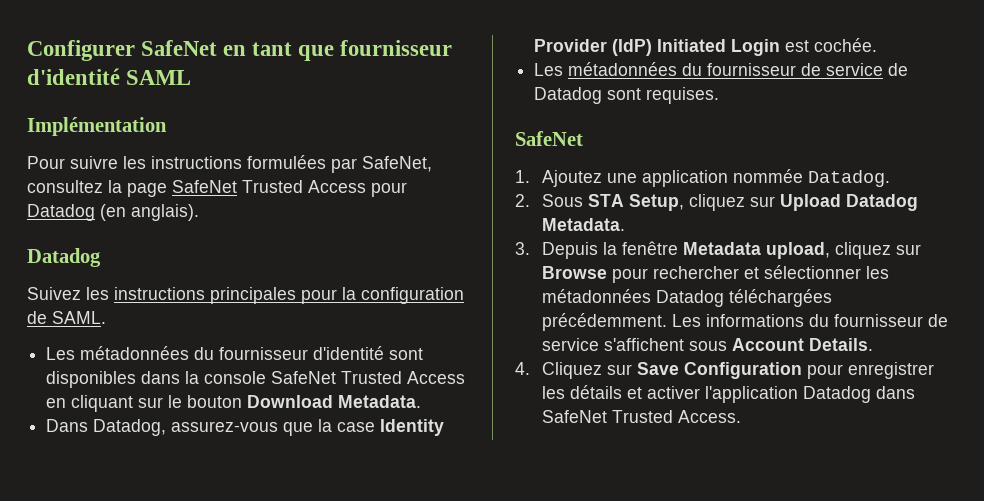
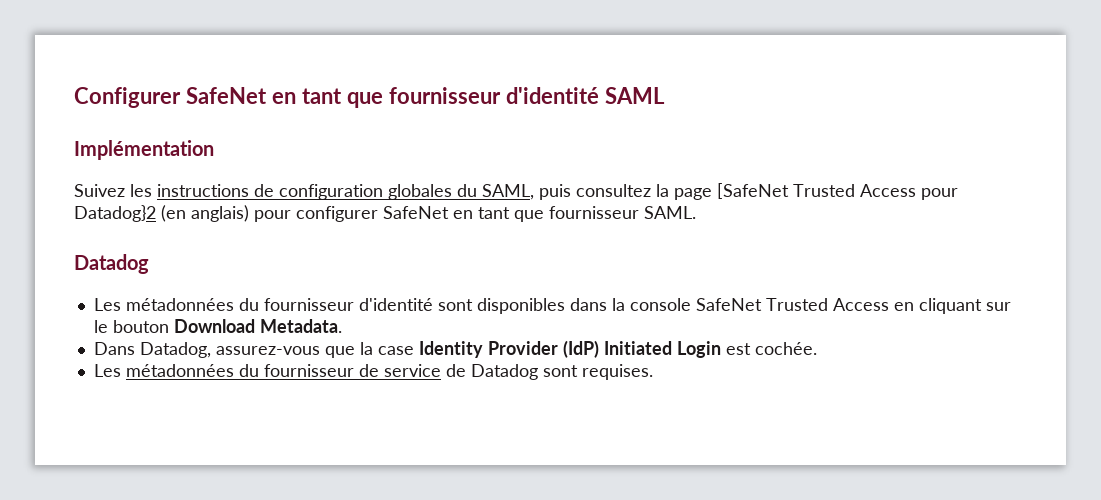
- Pour suivre les instructions formulées par SafeNet, consultez la page SafeNet Trusted Access pour Datadog (en anglais).
+ Suivez les instructions de configuration globales du SAML, puis consultez la page [SafeNet Trusted Access pour Datadog}2 (en anglais) pour configurer SafeNet en tant que fournisseur SAML.
  Datadog
- Suivez les instructions principales pour la configuration de SAML.
  Les métadonnées du fournisseur de service de Datadog sont requises.
- SafeNet
- 1. Ajoutez une application nommée Datadog.
- 2. Sous STA Setup, cliquez sur Upload Datadog Metadata.
- 3. Depuis la fenêtre Metadata upload, cliquez sur Browse pour rechercher et sélectionner les métadonnées Datadog téléchargées précédemment. Les informations du fournisseur de service s'affichent sous Account Details.
- 4. Cliquez sur Save Configuration pour enregistrer les détails et activer l'application Datadog dans SafeNet Trusted Access.

